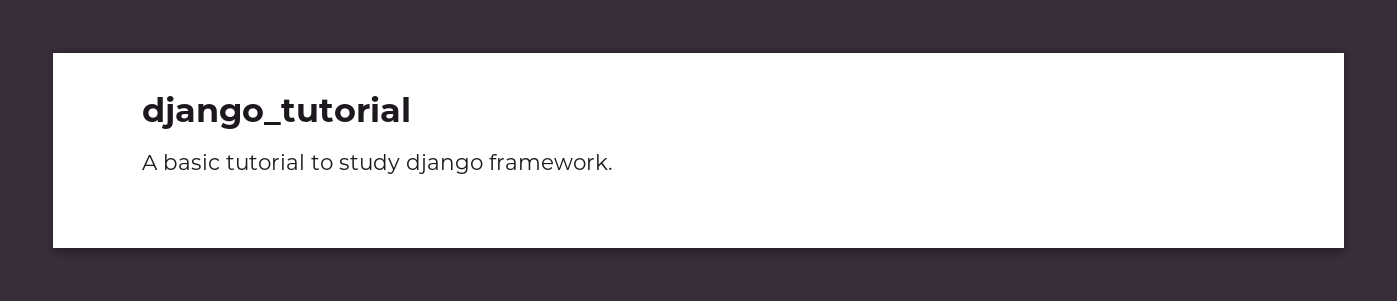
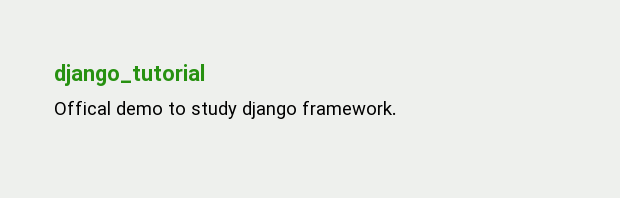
- A basic tutorial to study django framework.
+ Offical demo to study django framework.

